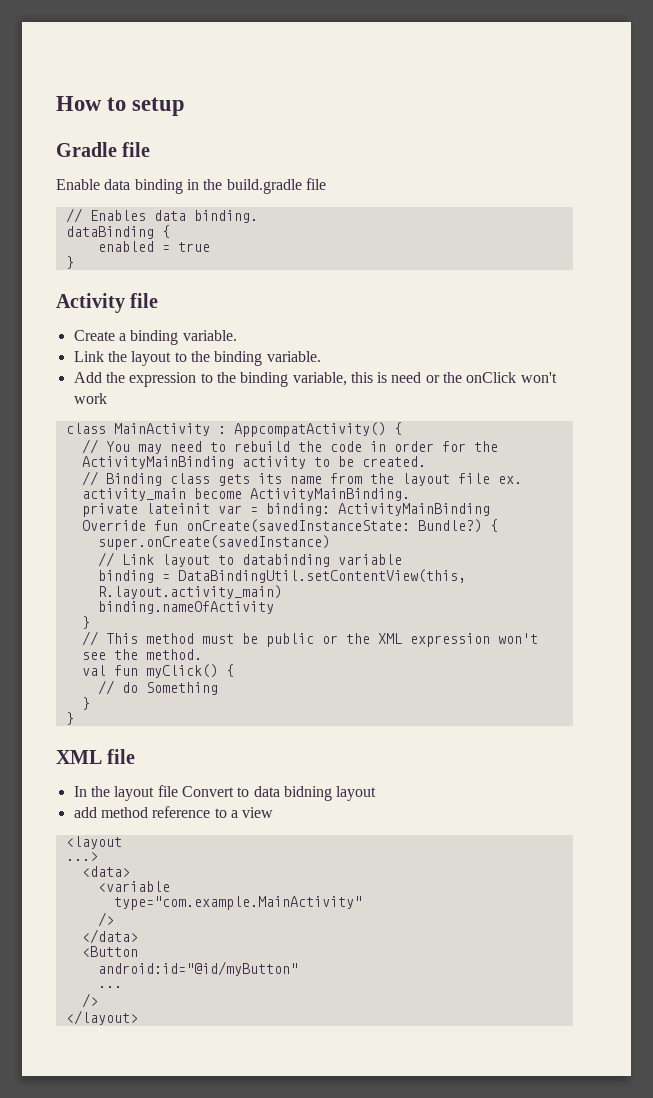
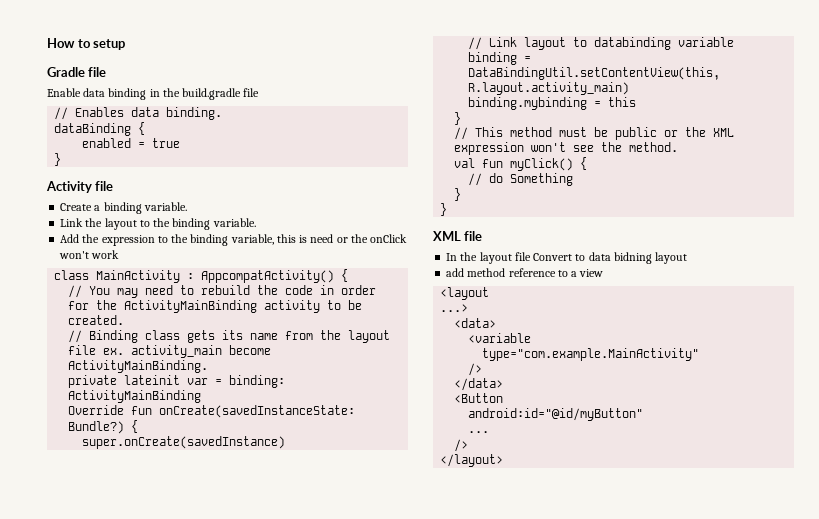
- binding.nameOfActivity
+ binding.mybinding = this

